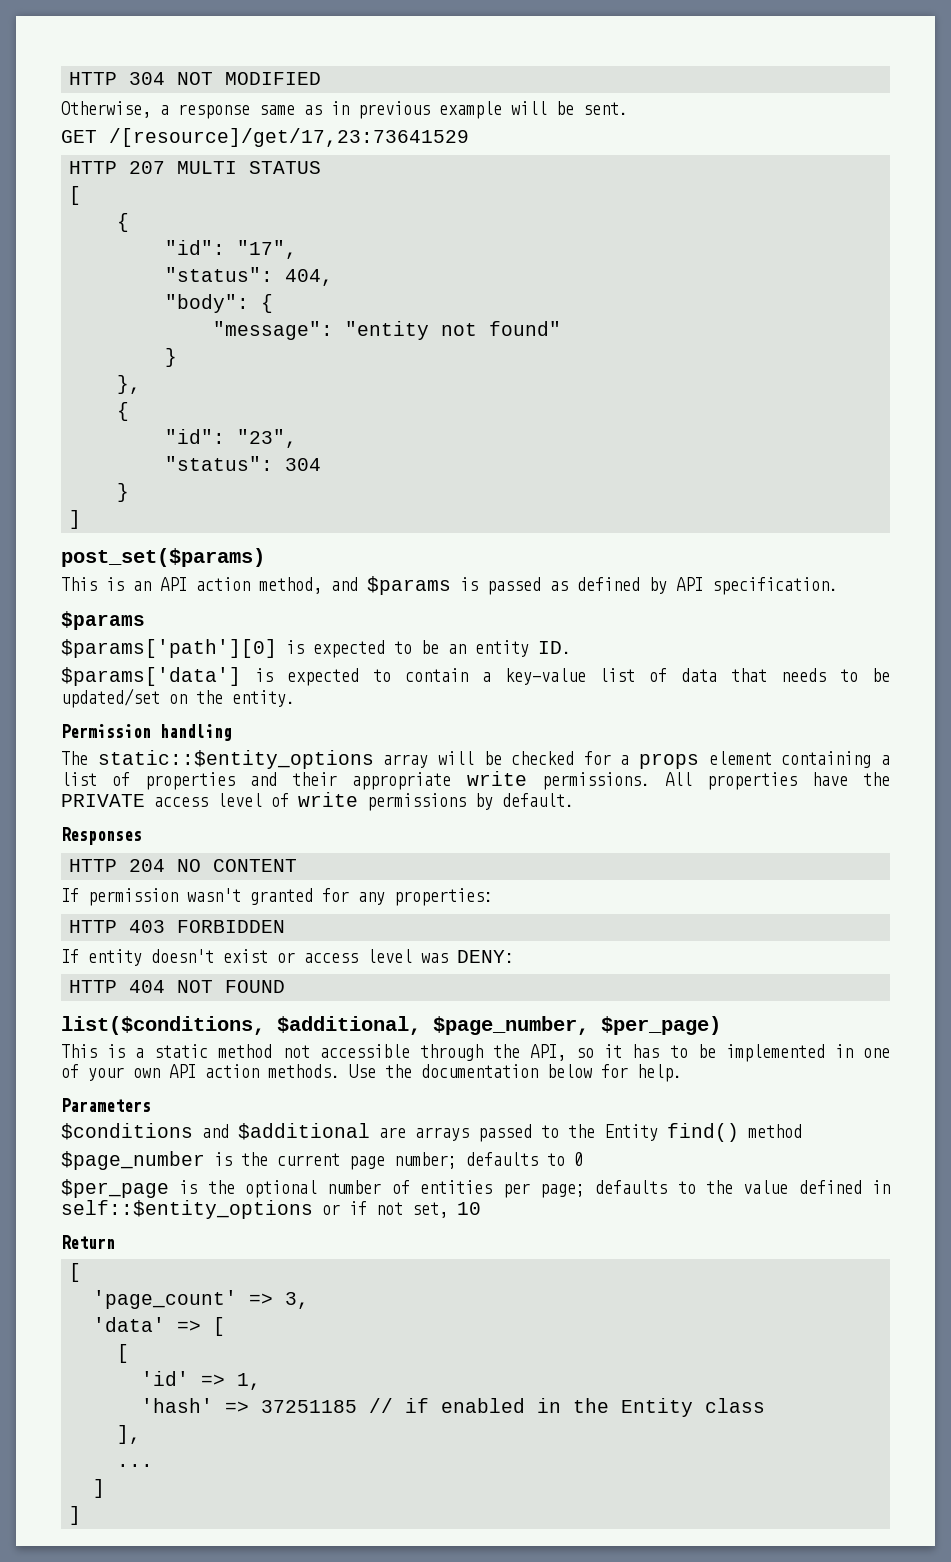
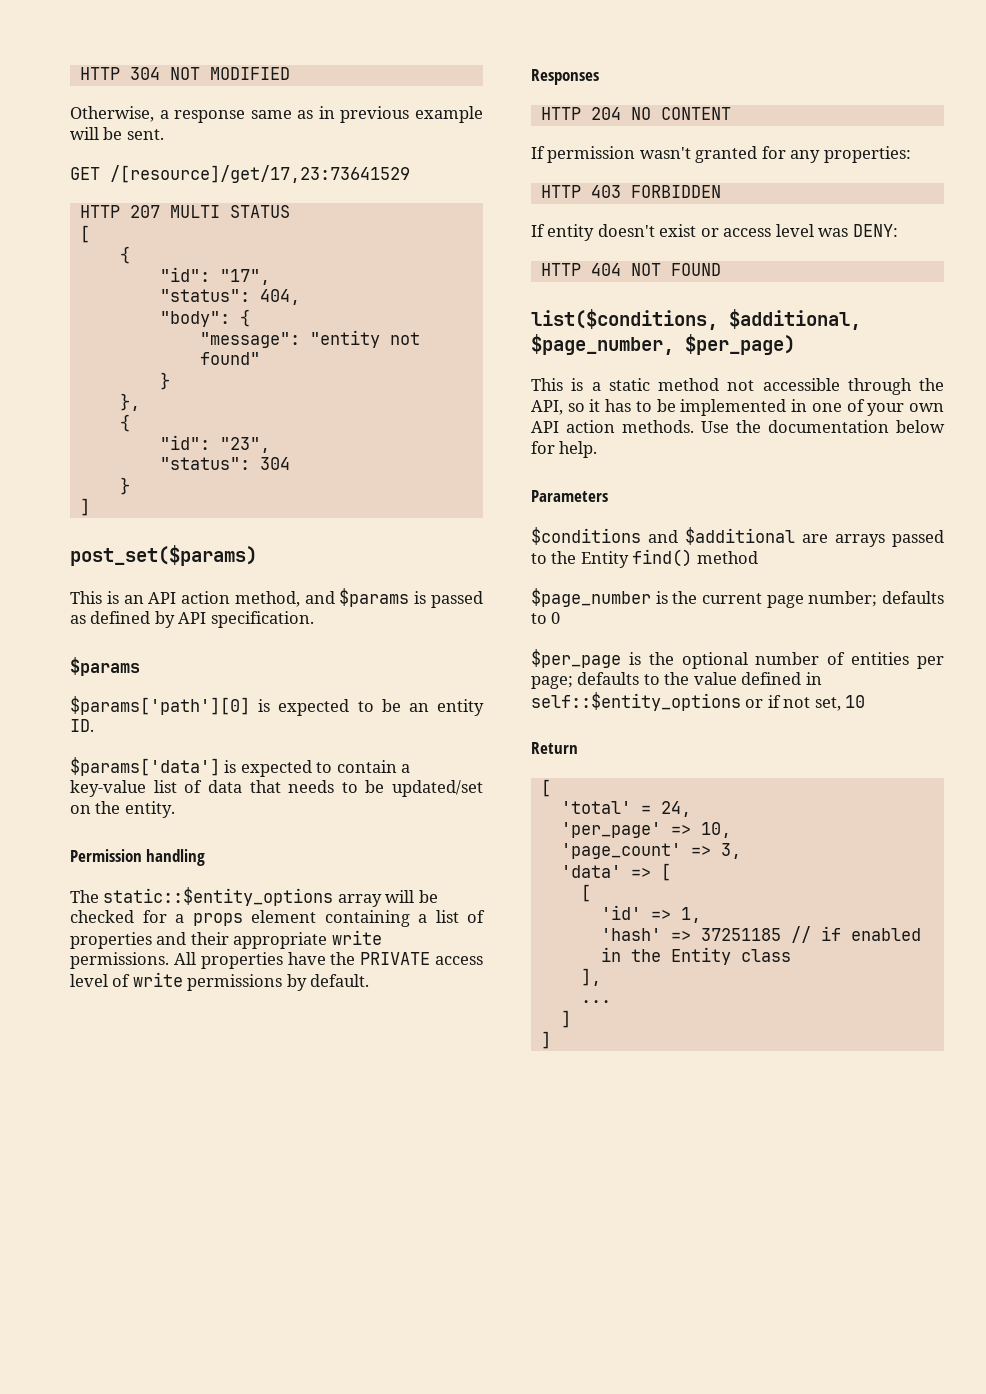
+ 'total' = 24,
+ 'per_page' => 10,

